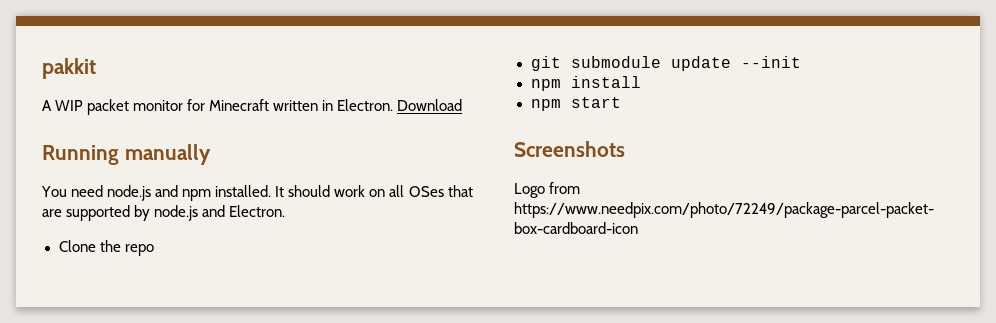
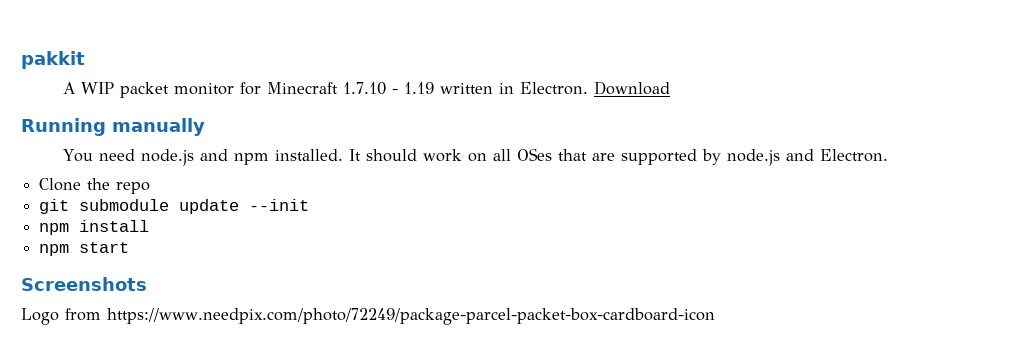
- A WIP packet monitor for Minecraft written in Electron.
+ A WIP packet monitor for Minecraft 1.7.10 - 1.19 written in Electron.

